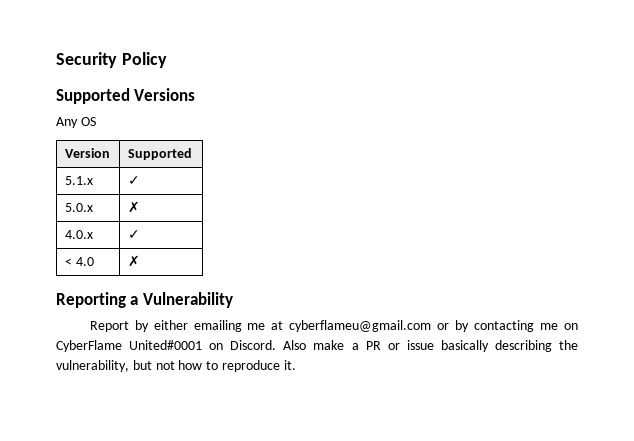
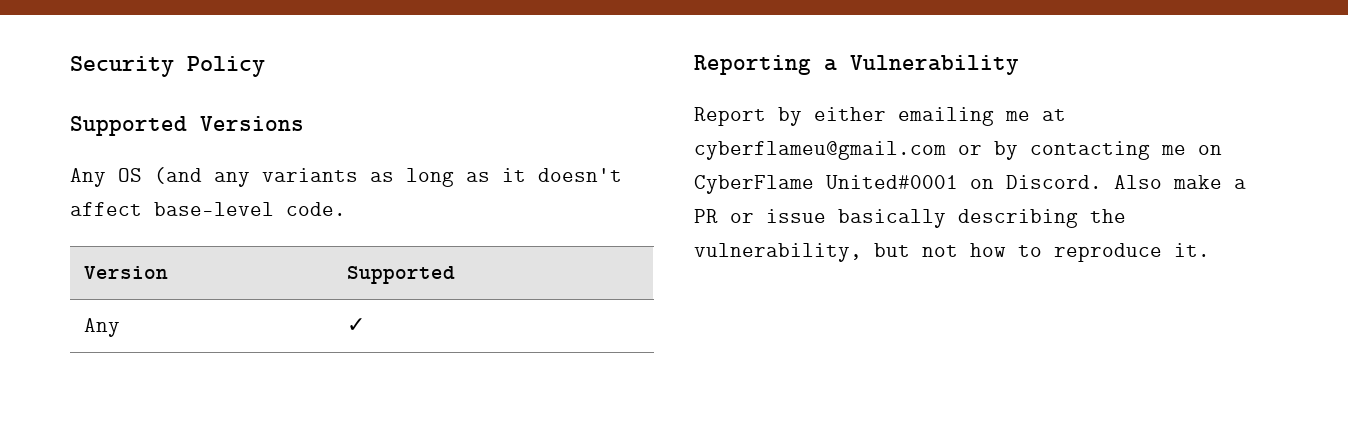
- Any OS
+ Any OS (and any variants as long as it doesn't affect base-level code.
- 5.1.x | ✓
- 5.0.x | ✗
- 4.0.x | ✓
- < 4.0 | ✗
+ Any | ✓

